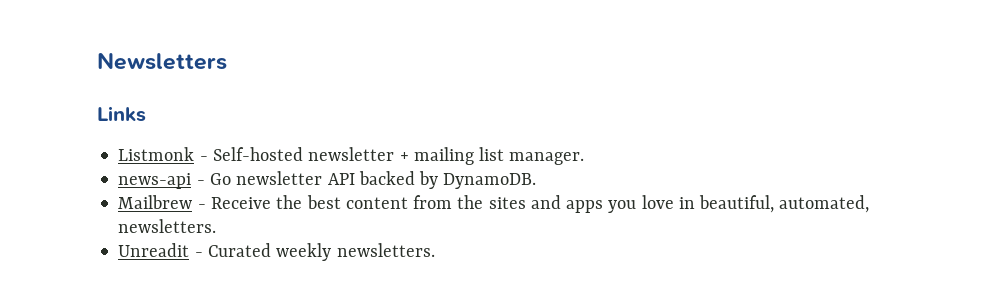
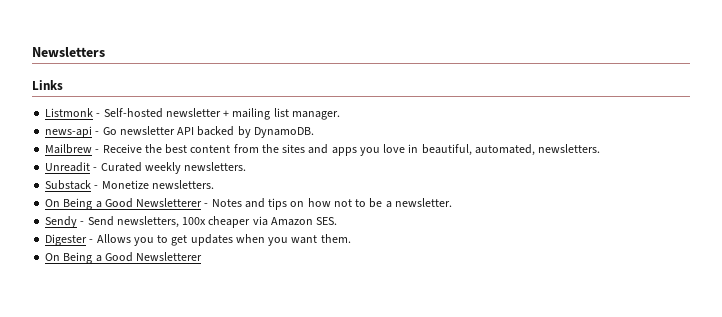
+ Substack - Monetize newsletters.
+ On Being a Good Newsletterer - Notes and tips on how not to be a newsletter.
+ Sendy - Send newsletters, 100x cheaper via Amazon SES.
+ Digester - Allows you to get updates when you want them.
+ On Being a Good Newsletterer

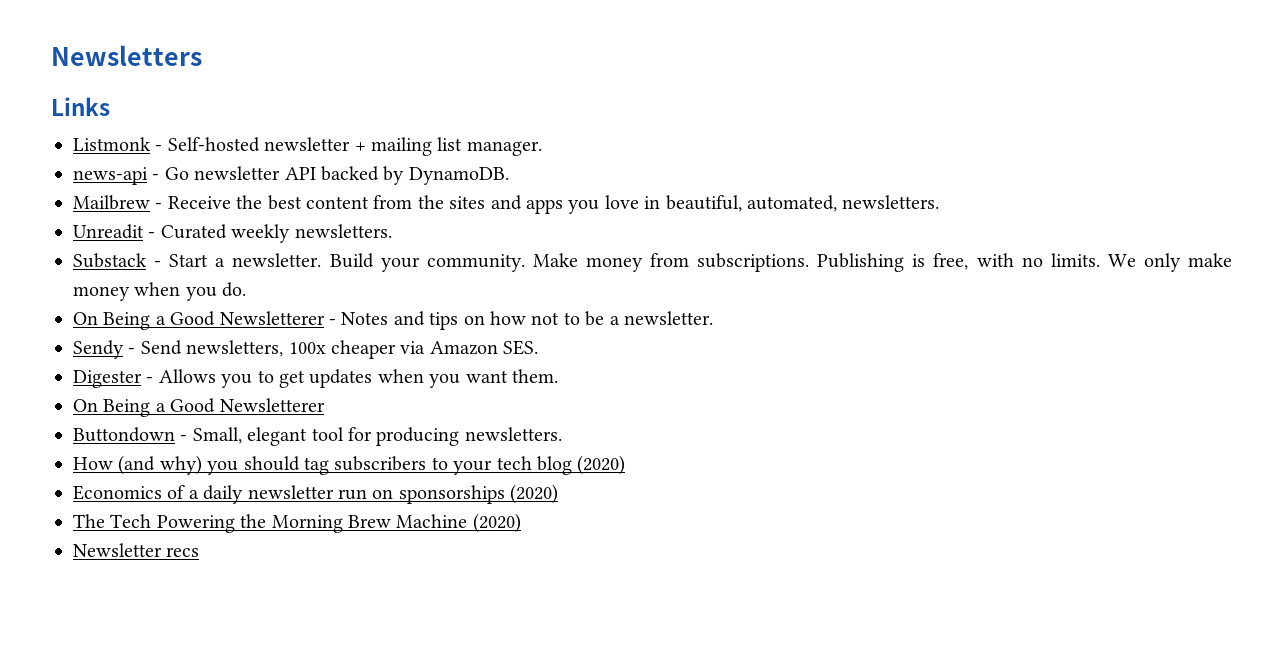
- Substack - Monetize newsletters.
+ Substack - Start a newsletter. Build your community. Make money from subscriptions. Publishing is free, with no limits. We only make money when you do.
+ Buttondown - Small, elegant tool for producing newsletters.
+ How (and why) you should tag subscribers to your tech blog (2020)
+ Economics of a daily newsletter run on sponsorships (2020)
+ The Tech Powering the Morning Brew Machine (2020)
+ Newsletter recs

